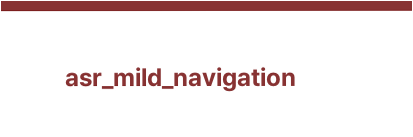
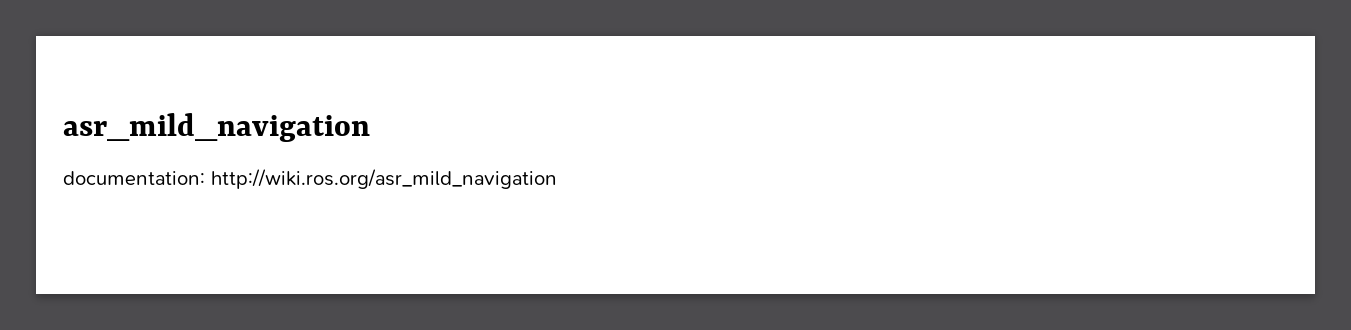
+ documentation: http://wiki.ros.org/asr_mild_navigation

